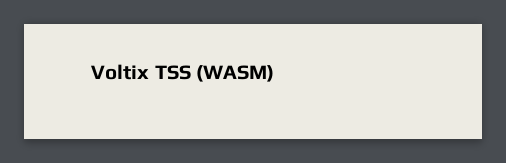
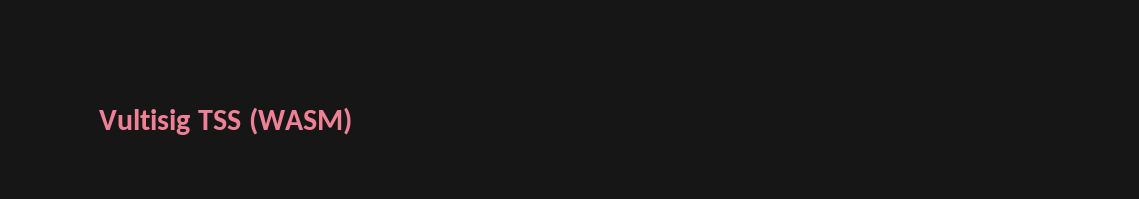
- Voltix TSS (WASM)
+ Vultisig TSS (WASM)

